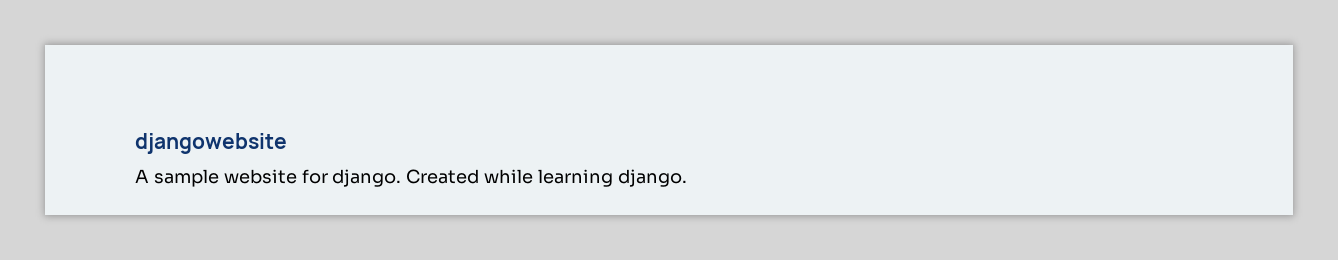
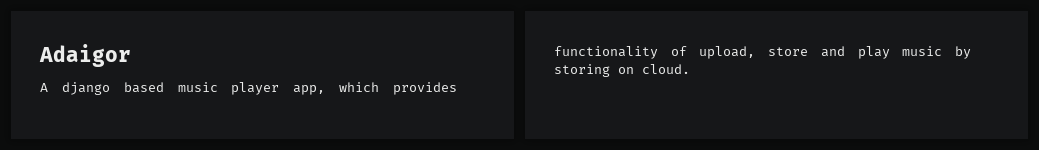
- djangowebsite
+ Adaigor
- A sample website for django. Created while learning django.
+ A django based music player app, which provides functionality of upload, store and play music by storing on cloud.

